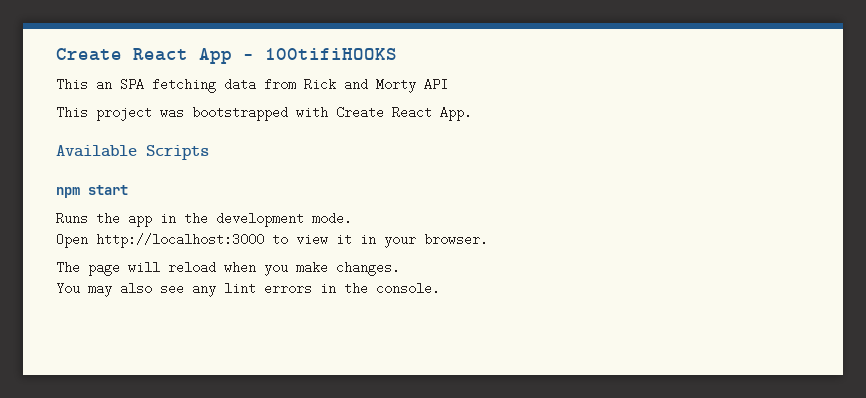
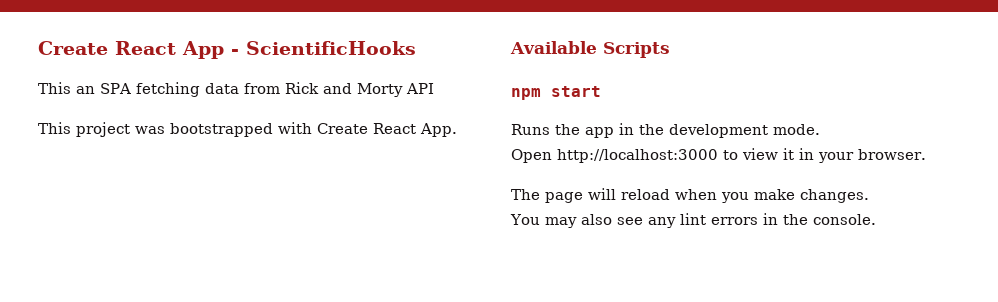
- Create React App - 100tifiHOOKS
+ Create React App - ScientificHooks

